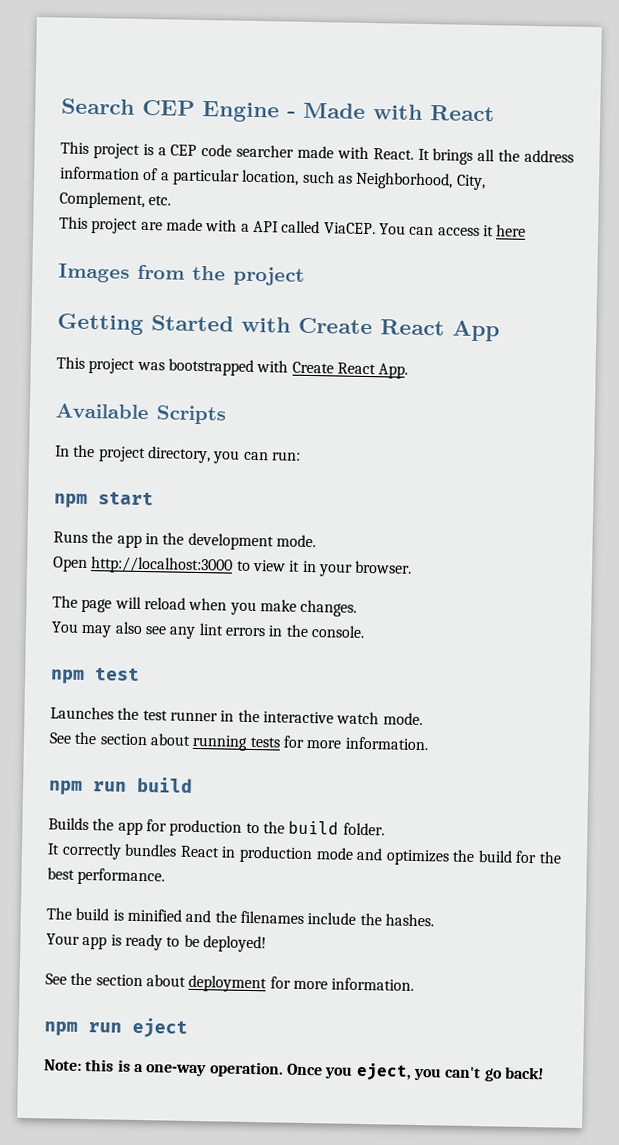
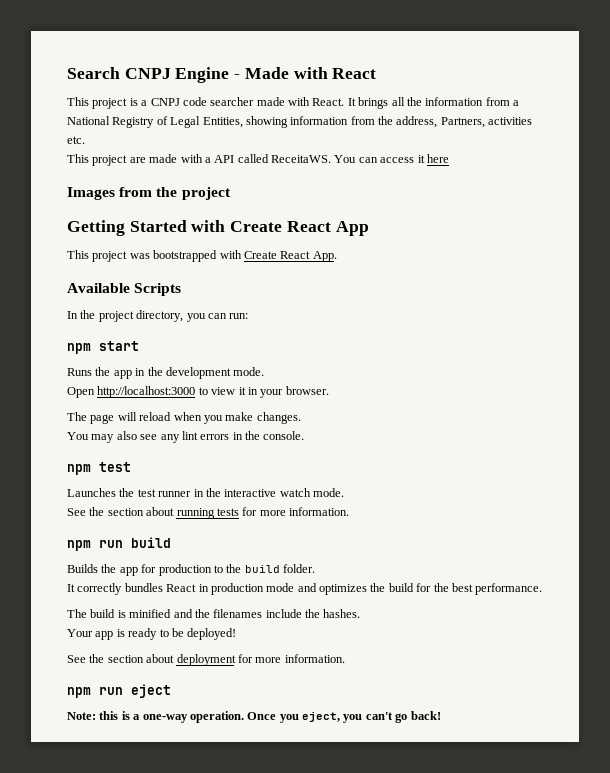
- Search CEP Engine - Made with React
+ Search CNPJ Engine - Made with React
- This project is a CEP code searcher made with React.
+ This project is a CNPJ code searcher made with React.
- It brings all the address information of a particular location, such as Neighborhood, City, Complement, etc.
+ It brings all the information from a National Registry of Legal Entities, showing information from the address, Partners, activities etc.
- This project are made with a API called ViaCEP.
+ This project are made with a API called ReceitaWS.

